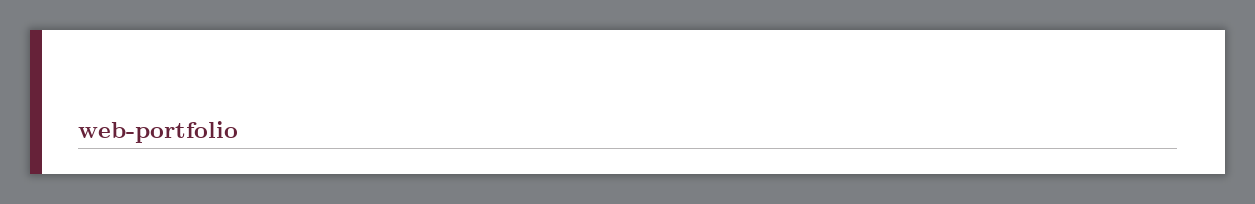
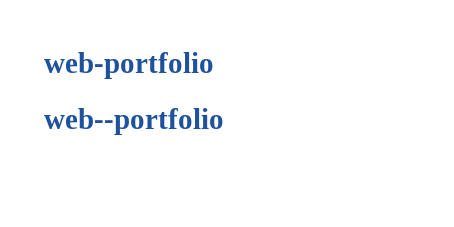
+ web--portfolio

